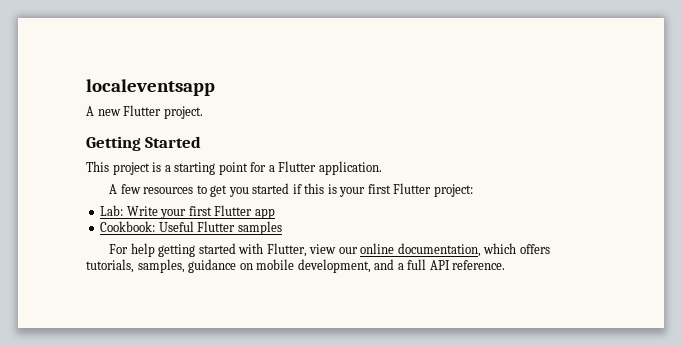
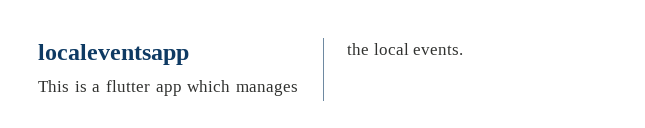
- A new Flutter project.
- Getting Started
- This project is a starting point for a Flutter application.
- A few resources to get you started if this is your first Flutter project:
- Lab: Write your first Flutter app
- Cookbook: Useful Flutter samples
- For help getting started with Flutter, view our online documentation, which offers tutorials, samples, guidance on mobile development, and a full API reference.
+ This is a flutter app which manages the local events.

